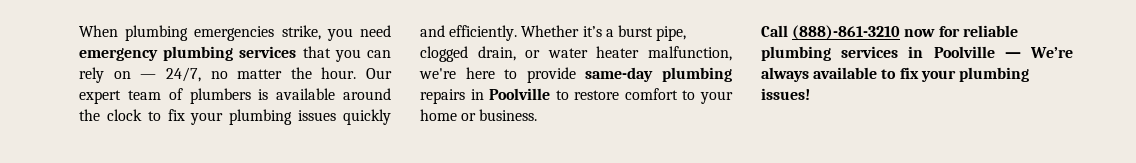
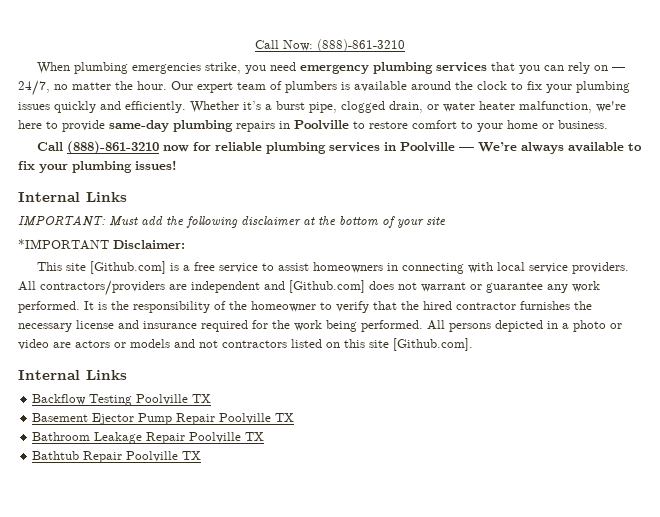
+ Call Now: (888)-861-3210
  Call (888)-861-3210 now for reliable plumbing services in Poolville — We’re always available to fix your plumbing issues!
+ Internal Links
+ IMPORTANT: Must add the following disclaimer at the bottom of your site
+ *IMPORTANT Disclaimer:
+ This site [Github.com] is a free service to assist homeowners in connecting with local service providers. All contractors/providers are independent and [Github.com] does not warrant or guarantee any work performed. It is the responsibility of the homeowner to verify that the hired contractor furnishes the necessary license and insurance required for the work being performed. All persons depicted in a photo or video are actors or models and not contractors listed on this site [Github.com].
+ Internal Links
+ Backflow Testing Poolville TX
+ Basement Ejector Pump Repair Poolville TX
+ Bathroom Leakage Repair Poolville TX
+ Bathtub Repair Poolville TX

